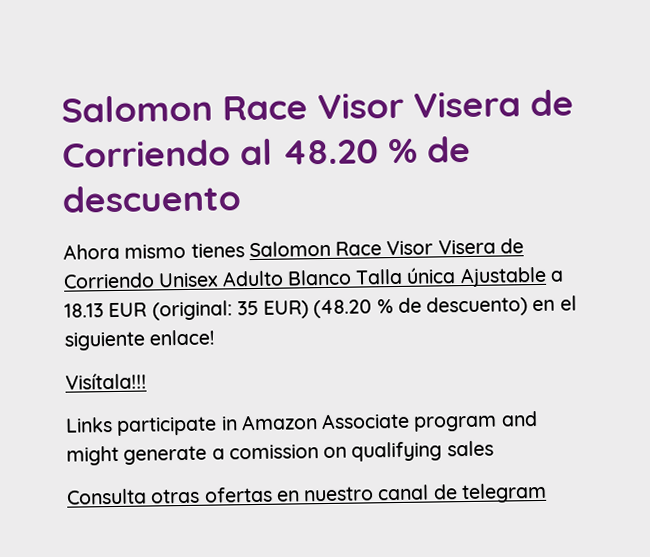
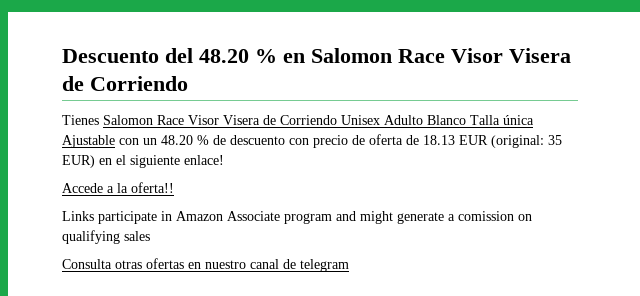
- Salomon Race Visor Visera de Corriendo al 48.20 % de descuento
- Ahora mismo tienes Salomon Race Visor Visera de Corriendo Unisex Adulto Blanco Talla única Ajustable a 18.13 EUR (original: 35 EUR) (48.20 % de descuento) en el siguiente enlace!
+ Descuento del 48.20 % en Salomon Race Visor Visera de Corriendo
+ Tienes Salomon Race Visor Visera de Corriendo Unisex Adulto Blanco Talla única Ajustable con un 48.20 % de descuento con precio de oferta de 18.13 EUR (original: 35 EUR) en el siguiente enlace!
- Visítala!!!
+ Accede a la oferta!!

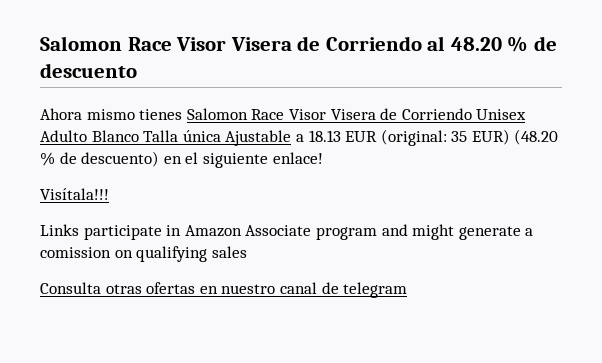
- Descuento del 48.20 % en Salomon Race Visor Visera de Corriendo
- Tienes Salomon Race Visor Visera de Corriendo Unisex Adulto Blanco Talla única Ajustable con un 48.20 % de descuento con precio de oferta de 18.13 EUR (original: 35 EUR) en el siguiente enlace!
+ Salomon Race Visor Visera de Corriendo al 48.20 % de descuento
+ Ahora mismo tienes Salomon Race Visor Visera de Corriendo Unisex Adulto Blanco Talla única Ajustable a 18.13 EUR (original: 35 EUR) (48.20 % de descuento) en el siguiente enlace!
- Accede a la oferta!!
+ Visítala!!!

